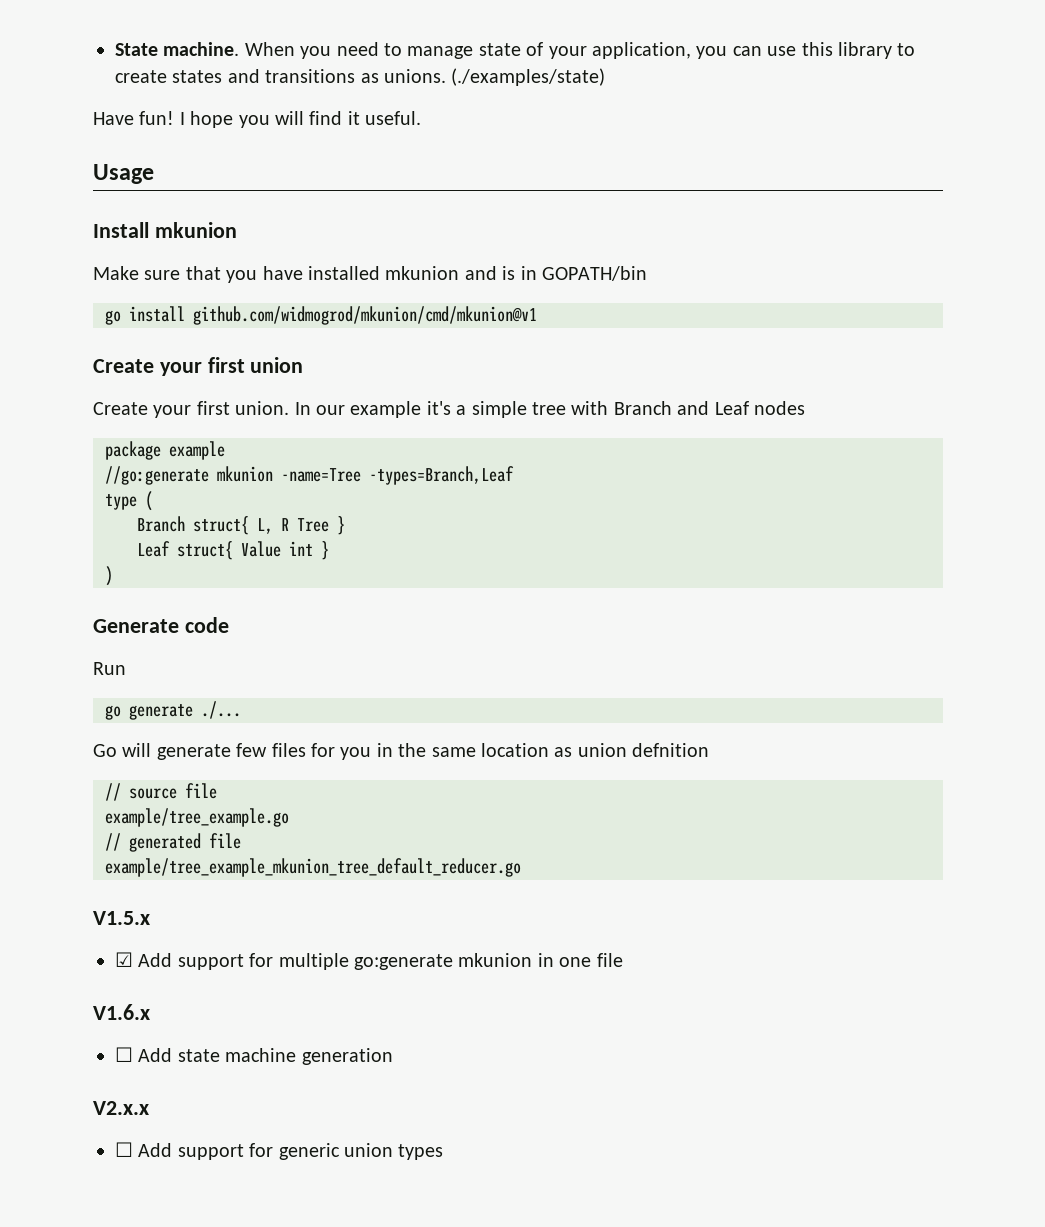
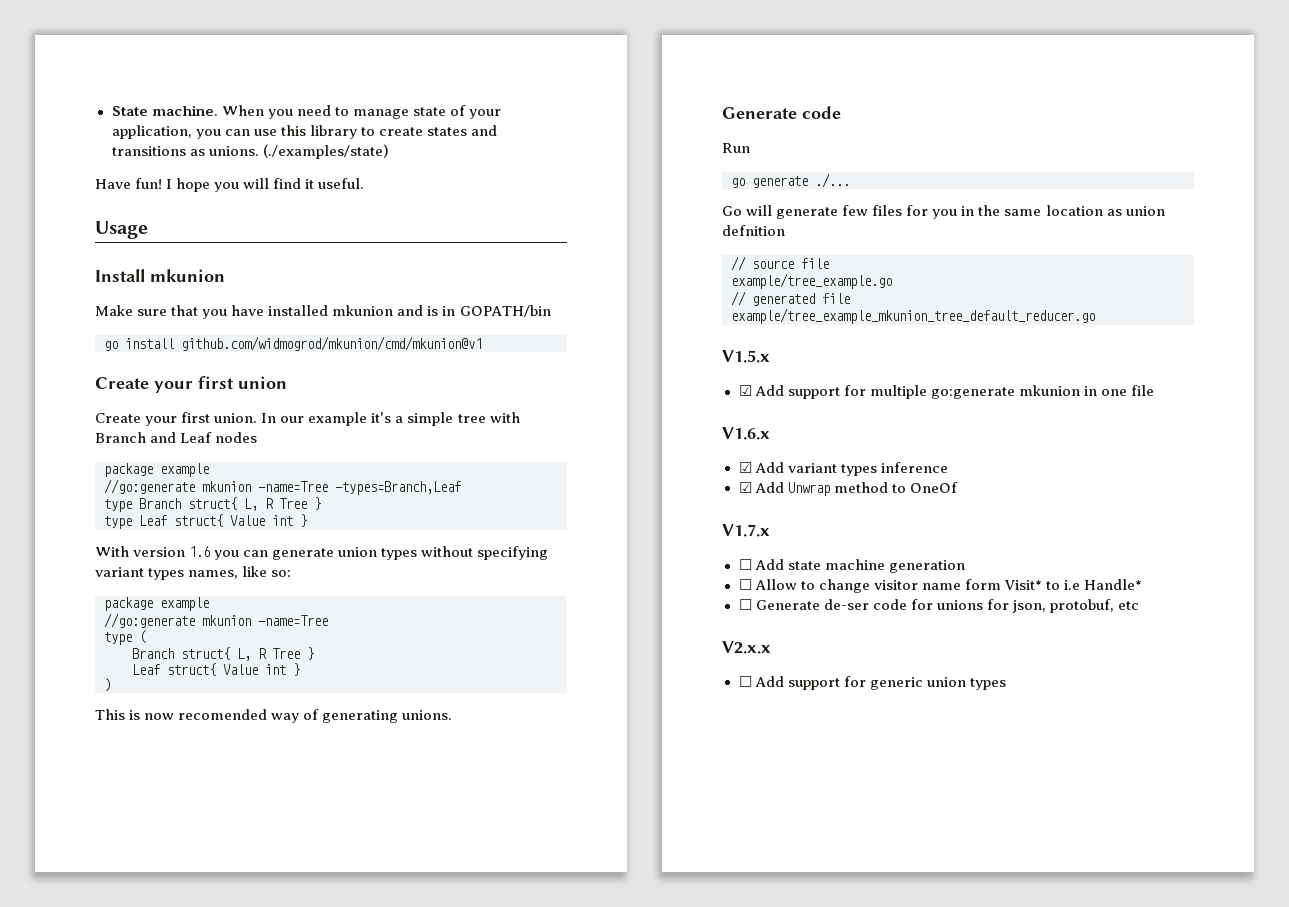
+ type Branch struct{ L, R Tree }
+ type Leaf struct{ Value int }
+ With version 1.6 you can generate union types without specifying variant types names, like so:
+ package example
+ //go:generate mkunion -name=Tree
+ This is now recomended way of generating unions.
+ ☑ Add variant types inference
+ ☑ Add Unwrap method to OneOf
+ V1.7.x
+ ☐ Allow to change visitor name form Visit* to i.e Handle*
+ ☐ Generate de-ser code for unions for json, protobuf, etc

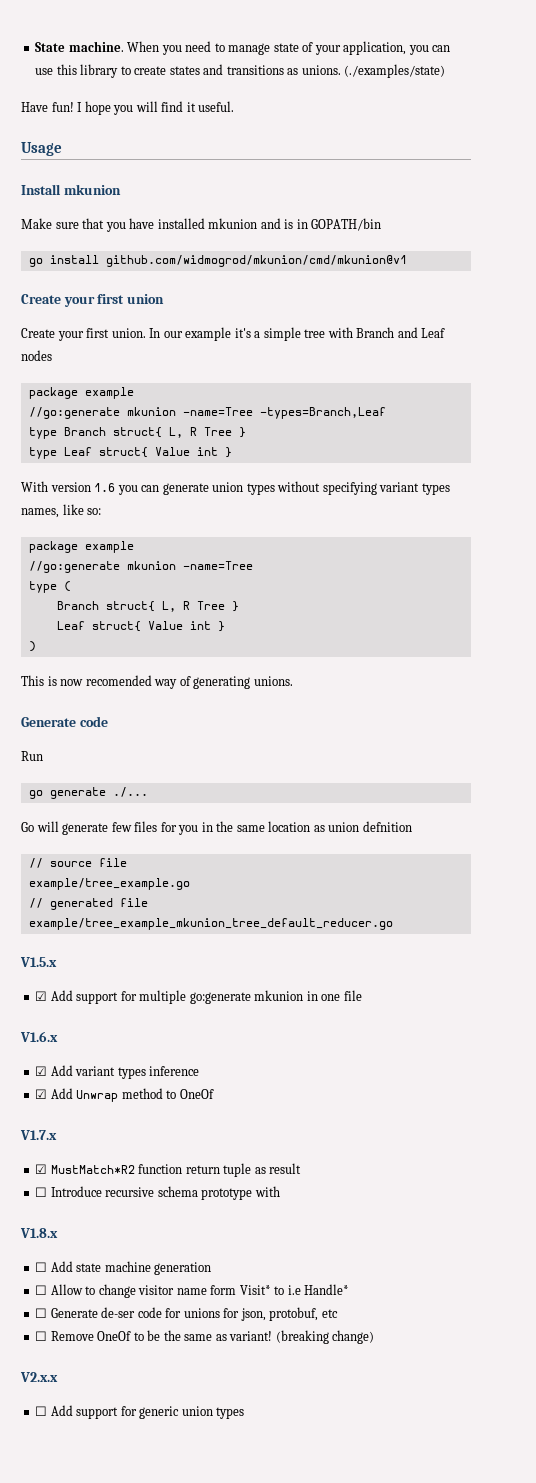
+ ☑ MustMatch*R2 function return tuple as result
+ ☐ Introduce recursive schema prototype with
+ V1.8.x
+ ☐ Remove OneOf to be the same as variant! (breaking change)

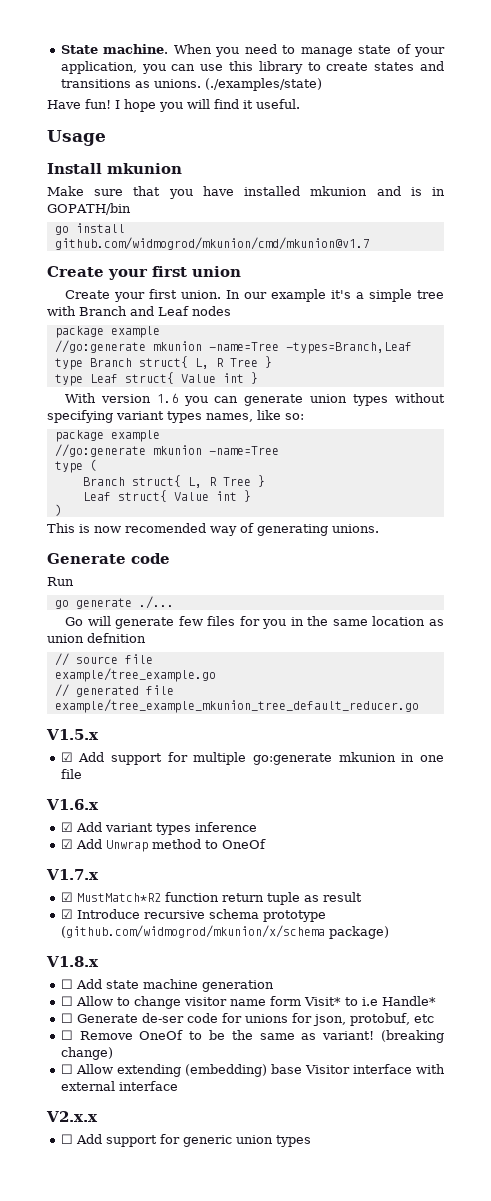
- go install github.com/widmogrod/mkunion/cmd/mkunion@v1
+ go install github.com/widmogrod/mkunion/cmd/mkunion@v1.7
- ☐ Introduce recursive schema prototype with
+ ☑ Introduce recursive schema prototype (github.com/widmogrod/mkunion/x/schema package)
+ ☐ Allow extending (embedding) base Visitor interface with external interface

